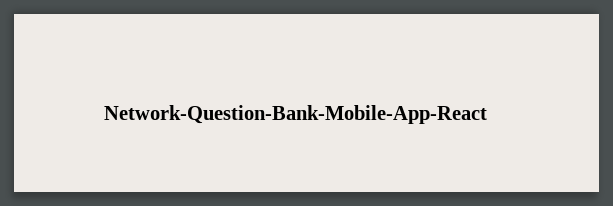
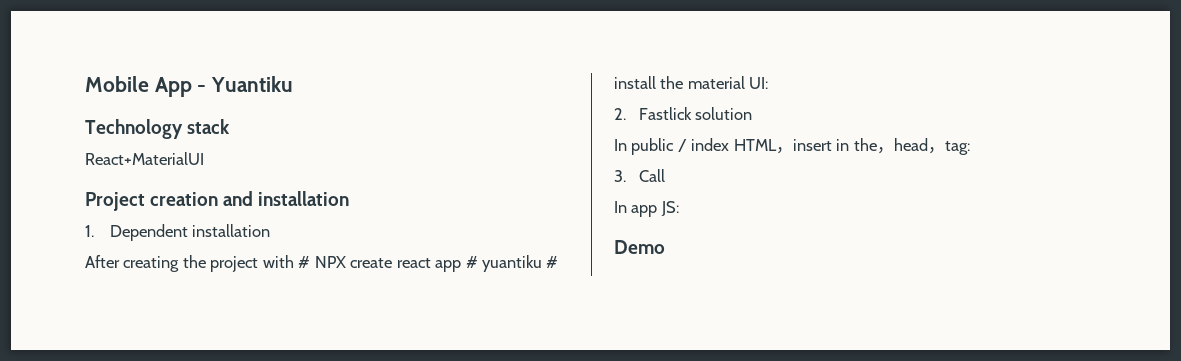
- Network-Question-Bank-Mobile-App-React
+ Mobile App - Yuantiku
+ Technology stack
+ React+MaterialUI
+ Project creation and installation
+ 1. Dependent installation
+ After creating the project with # NPX create react app # yuantiku # install the material UI:
+ 2. Fastlick solution
+ In public / index HTML，insert in the，head，tag:
+ 3. Call
+ In app JS:
+ Demo

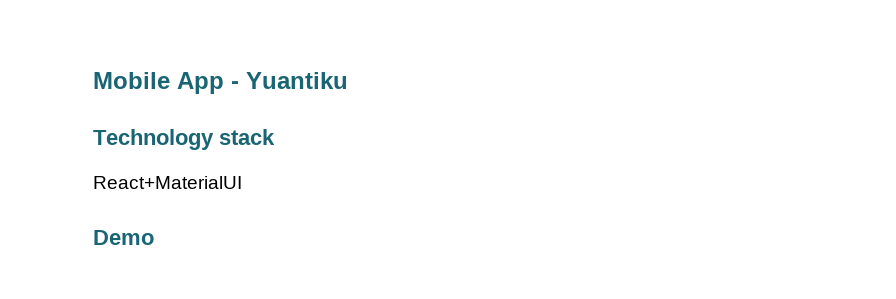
- Project creation and installation
- 1. Dependent installation
- After creating the project with # NPX create react app # yuantiku # install the material UI:
- 2. Fastlick solution
- In public / index HTML，insert in the，head，tag:
- 3. Call
- In app JS:

